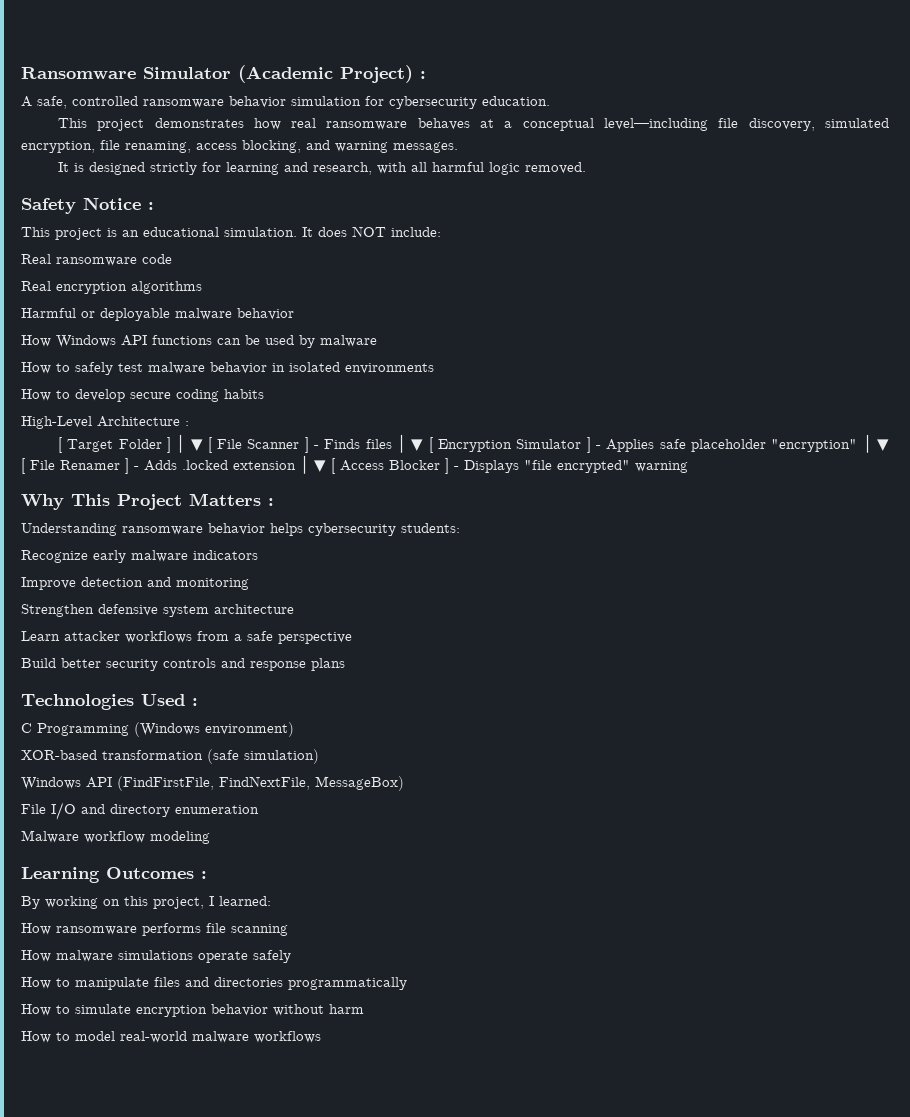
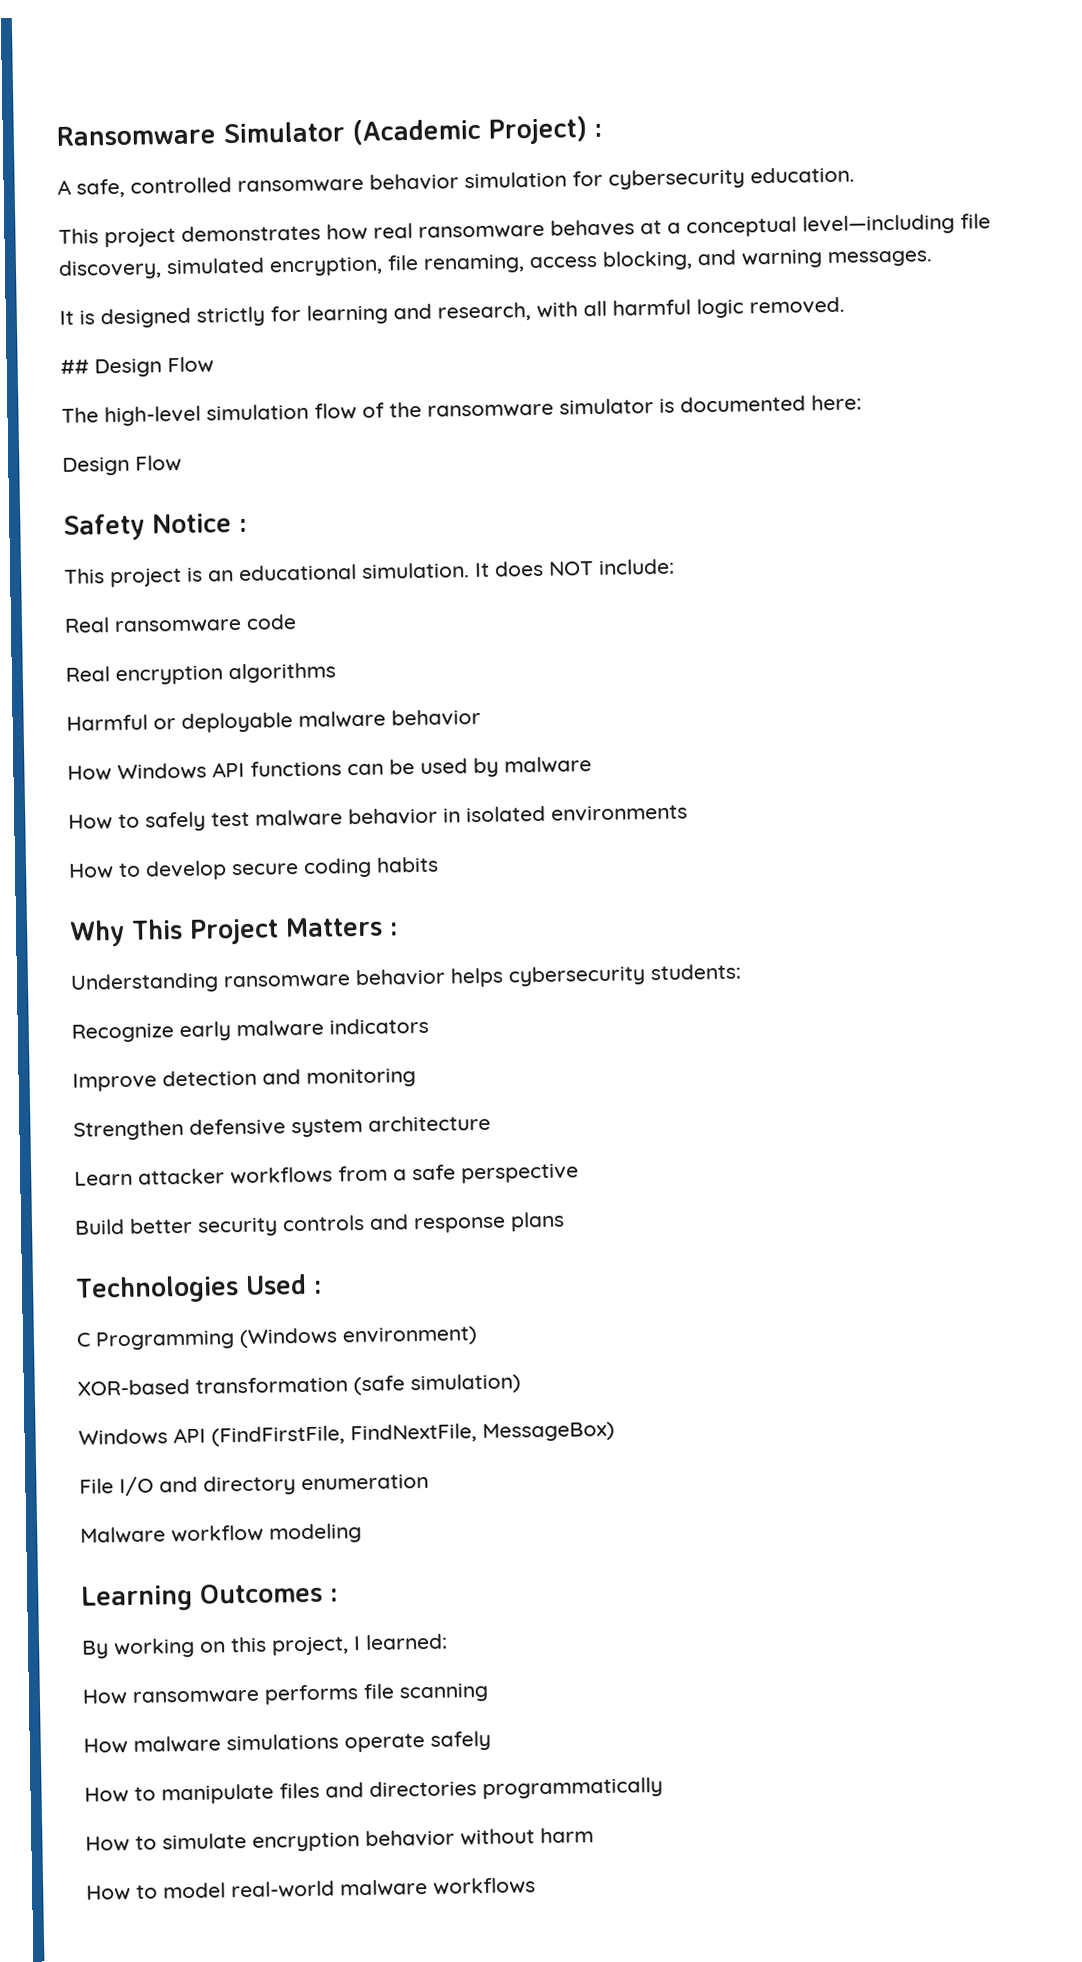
+ ## Design Flow
+ The high-level simulation flow of the ransomware simulator is documented here:
+ Design Flow
- High-Level Architecture :
- [ Target Folder ] │ ▼ [ File Scanner ] - Finds files │ ▼ [ Encryption Simulator ] - Applies safe placeholder "encryption" │ ▼ [ File Renamer ] - Adds .locked extension │ ▼ [ Access Blocker ] - Displays "file encrypted" warning

